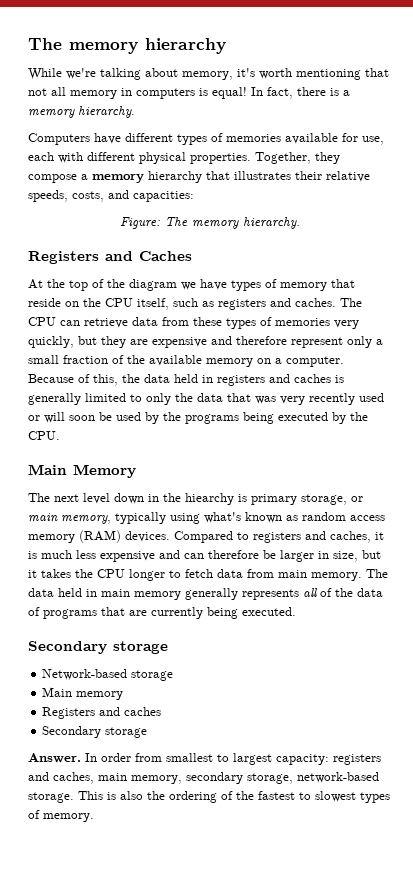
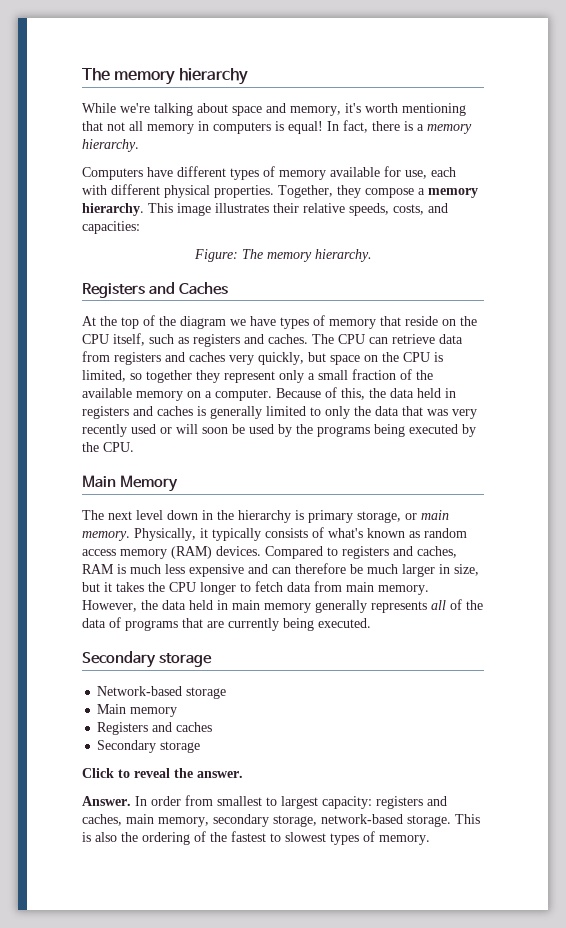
- While we're talking about memory, it's worth mentioning that not all memory in computers is equal!
+ While we're talking about space and memory, it's worth mentioning that not all memory in computers is equal!
- Computers have different types of memories available for use, each with different physical properties.
+ Computers have different types of memory available for use, each with different physical properties.
- Together, they compose a memory hierarchy that illustrates their relative speeds, costs, and capacities:
+ Together, they compose a memory hierarchy. This image illustrates their relative speeds, costs, and capacities:
- The CPU can retrieve data from these types of memories very quickly, but they are expensive and therefore represent only a small fraction of the available memory on a computer.
+ The CPU can retrieve data from registers and caches very quickly, but space on the CPU is limited, so together they represent only a small fraction of the available memory on a computer.
- The next level down in the hiearchy is primary storage, or main memory, typically using what's known as random access memory (RAM) devices.
+ The next level down in the hierarchy is primary storage, or main memory. Physically, it typically consists of what's known as random access memory (RAM) devices.
- Compared to registers and caches, it is much less expensive and can therefore be larger in size, but it takes the CPU longer to fetch data from main memory.
+ Compared to registers and caches, RAM is much less expensive and can therefore be much larger in size, but it takes the CPU longer to fetch data from main memory.
- The data held in main memory generally represents all of the data of programs that are currently being executed.
+ However, the data held in main memory generally represents all of the data of programs that are currently being executed.
+ Click to reveal the answer.

